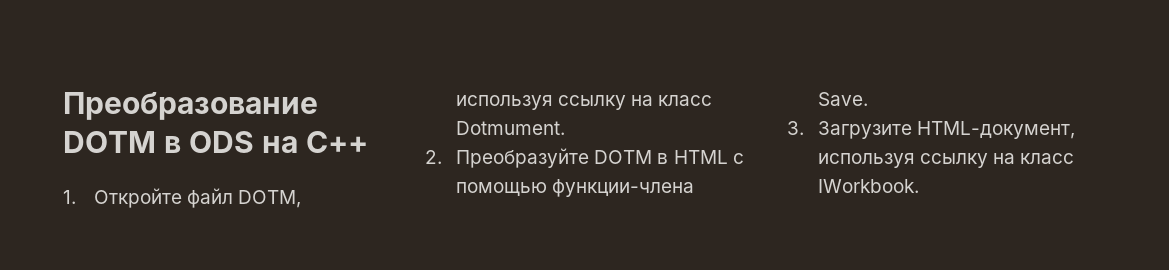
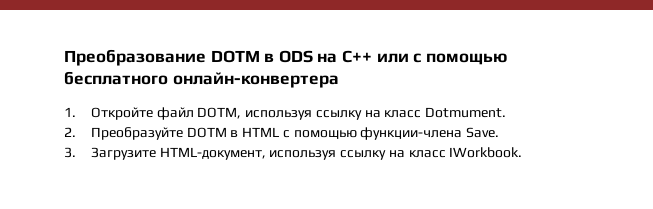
- Преобразование DOTM в ODS на C++
+ Преобразование DOTM в ODS на C++ или с помощью бесплатного онлайн-конвертера

